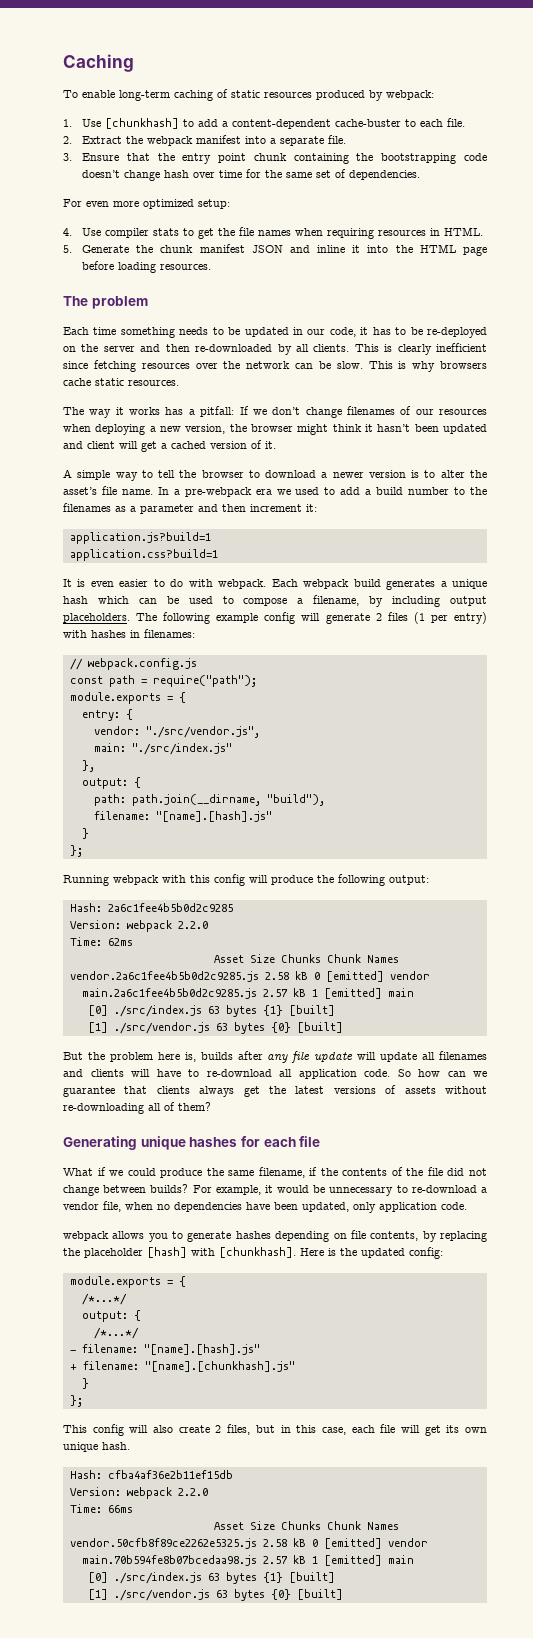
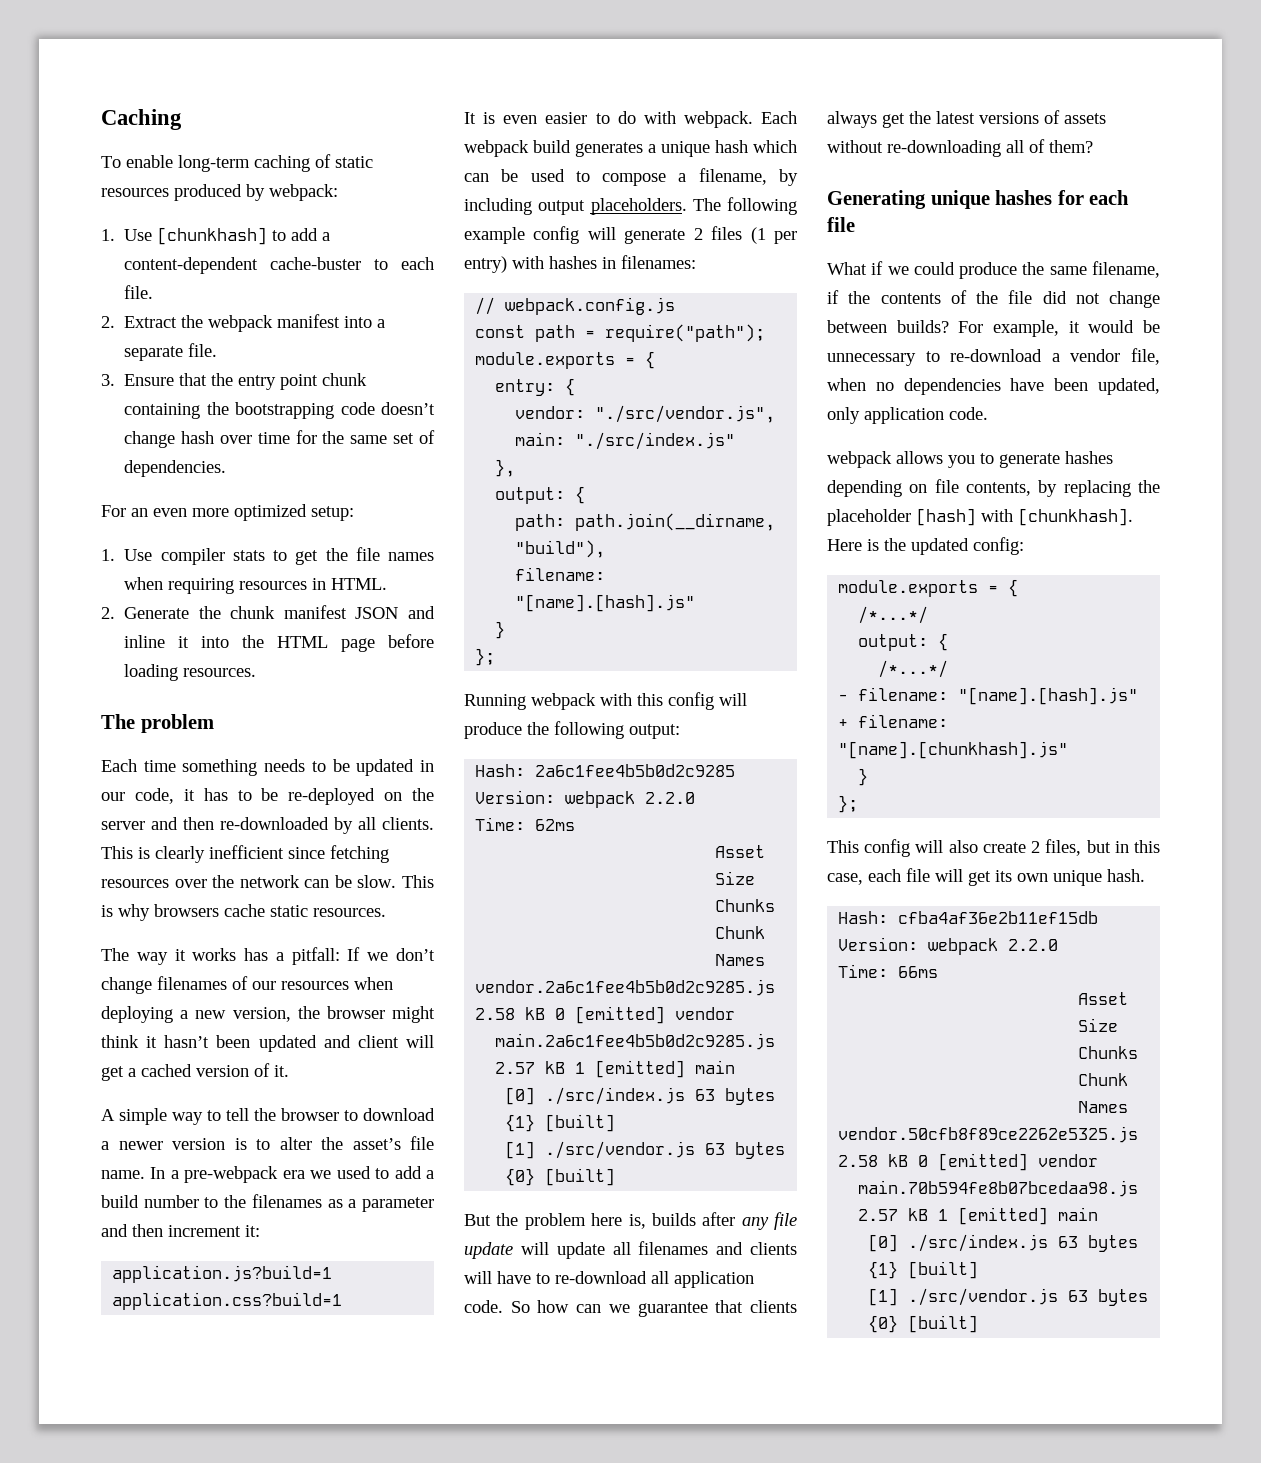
- For even more optimized setup:
+ For an even more optimized setup:
- 4. Use compiler stats to get the file names when requiring resources in HTML.
+ 1. Use compiler stats to get the file names when requiring resources in HTML.
- 5. Generate the chunk manifest JSON and inline it into the HTML page before loading resources.
+ 2. Generate the chunk manifest JSON and inline it into the HTML page before loading resources.

